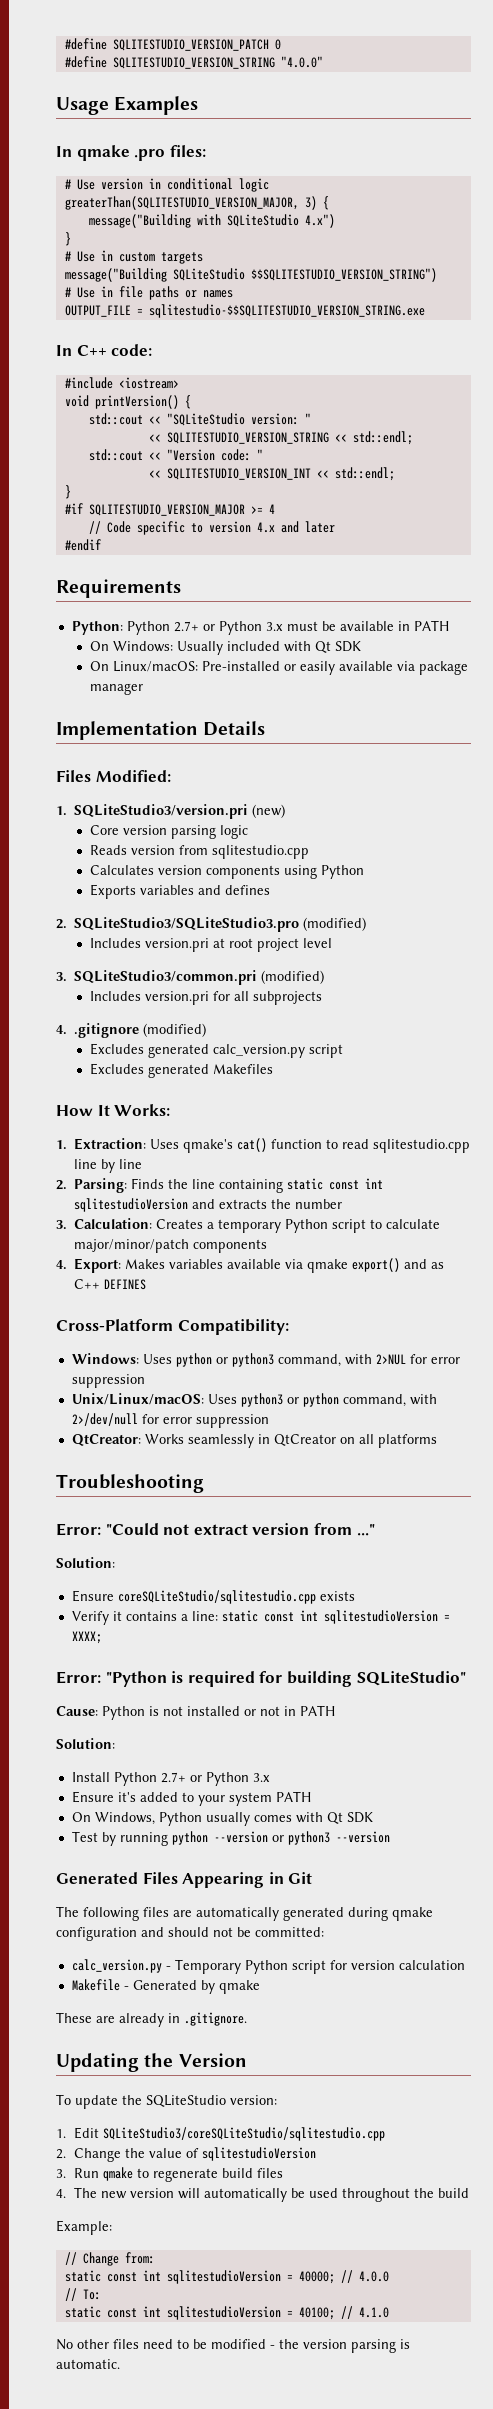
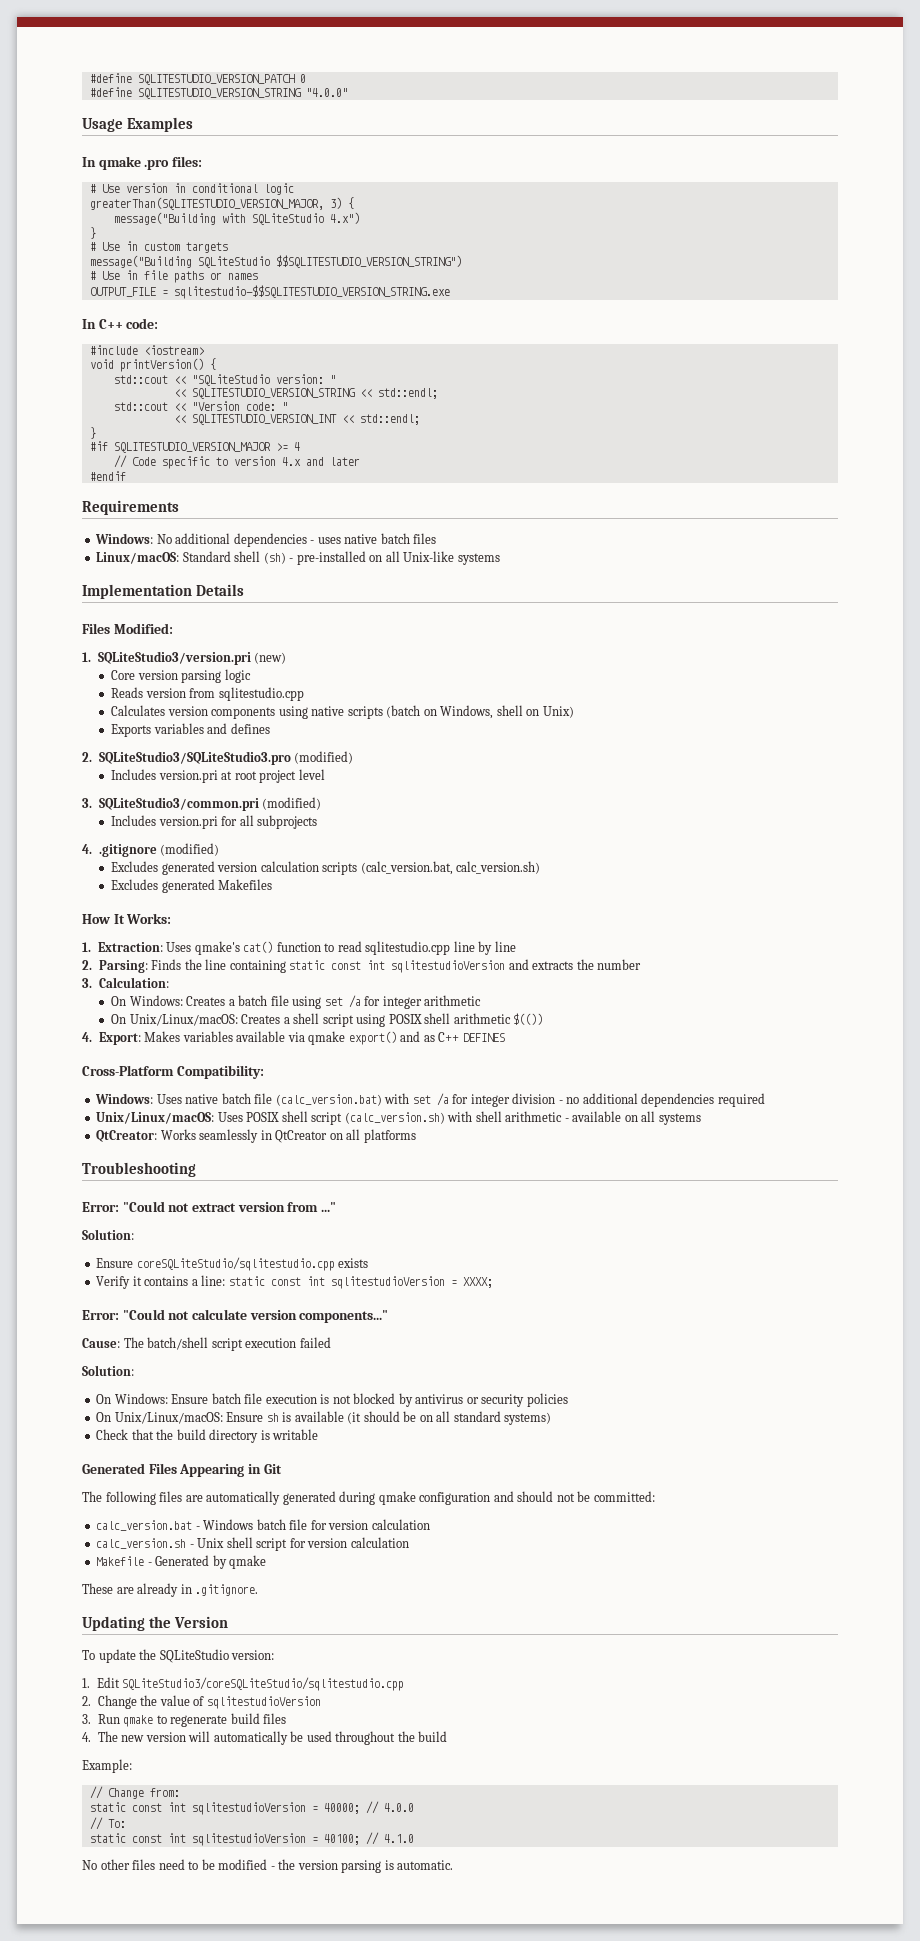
- Python: Python 2.7+ or Python 3.x must be available in PATH
- On Windows: Usually included with Qt SDK
- On Linux/macOS: Pre-installed or easily available via package manager
+ Windows: No additional dependencies - uses native batch files
+ Linux/macOS: Standard shell (sh) - pre-installed on all Unix-like systems
- Calculates version components using Python
+ Calculates version components using native scripts (batch on Windows, shell on Unix)
- Excludes generated calc_version.py script
+ Excludes generated version calculation scripts (calc_version.bat, calc_version.sh)
- 3. Calculation: Creates a temporary Python script to calculate major/minor/patch components
+ 3. Calculation:
+ On Windows: Creates a batch file using set /a for integer arithmetic
+ On Unix/Linux/macOS: Creates a shell script using POSIX shell arithmetic $(())
- Windows: Uses python or python3 command, with 2>NUL for error suppression
- Unix/Linux/macOS: Uses python3 or python command, with 2>/dev/null for error suppression
+ Windows: Uses native batch file (calc_version.bat) with set /a for integer division - no additional dependencies required
+ Unix/Linux/macOS: Uses POSIX shell script (calc_version.sh) with shell arithmetic - available on all systems
- Error: "Python is required for building SQLiteStudio"
- Cause: Python is not installed or not in PATH
+ Error: "Could not calculate version components..."
+ Cause: The batch/shell script execution failed
  Solution:
- Install Python 2.7+ or Python 3.x
- Ensure it's added to your system PATH
- On Windows, Python usually comes with Qt SDK
- Test by running python --version or python3 --version
+ On Windows: Ensure batch file execution is not blocked by antivirus or security policies
+ On Unix/Linux/macOS: Ensure sh is available (it should be on all standard systems)
+ Check that the build directory is writable
- calc_version.py - Temporary Python script for version calculation
+ calc_version.bat - Windows batch file for version calculation
+ calc_version.sh - Unix shell script for version calculation

